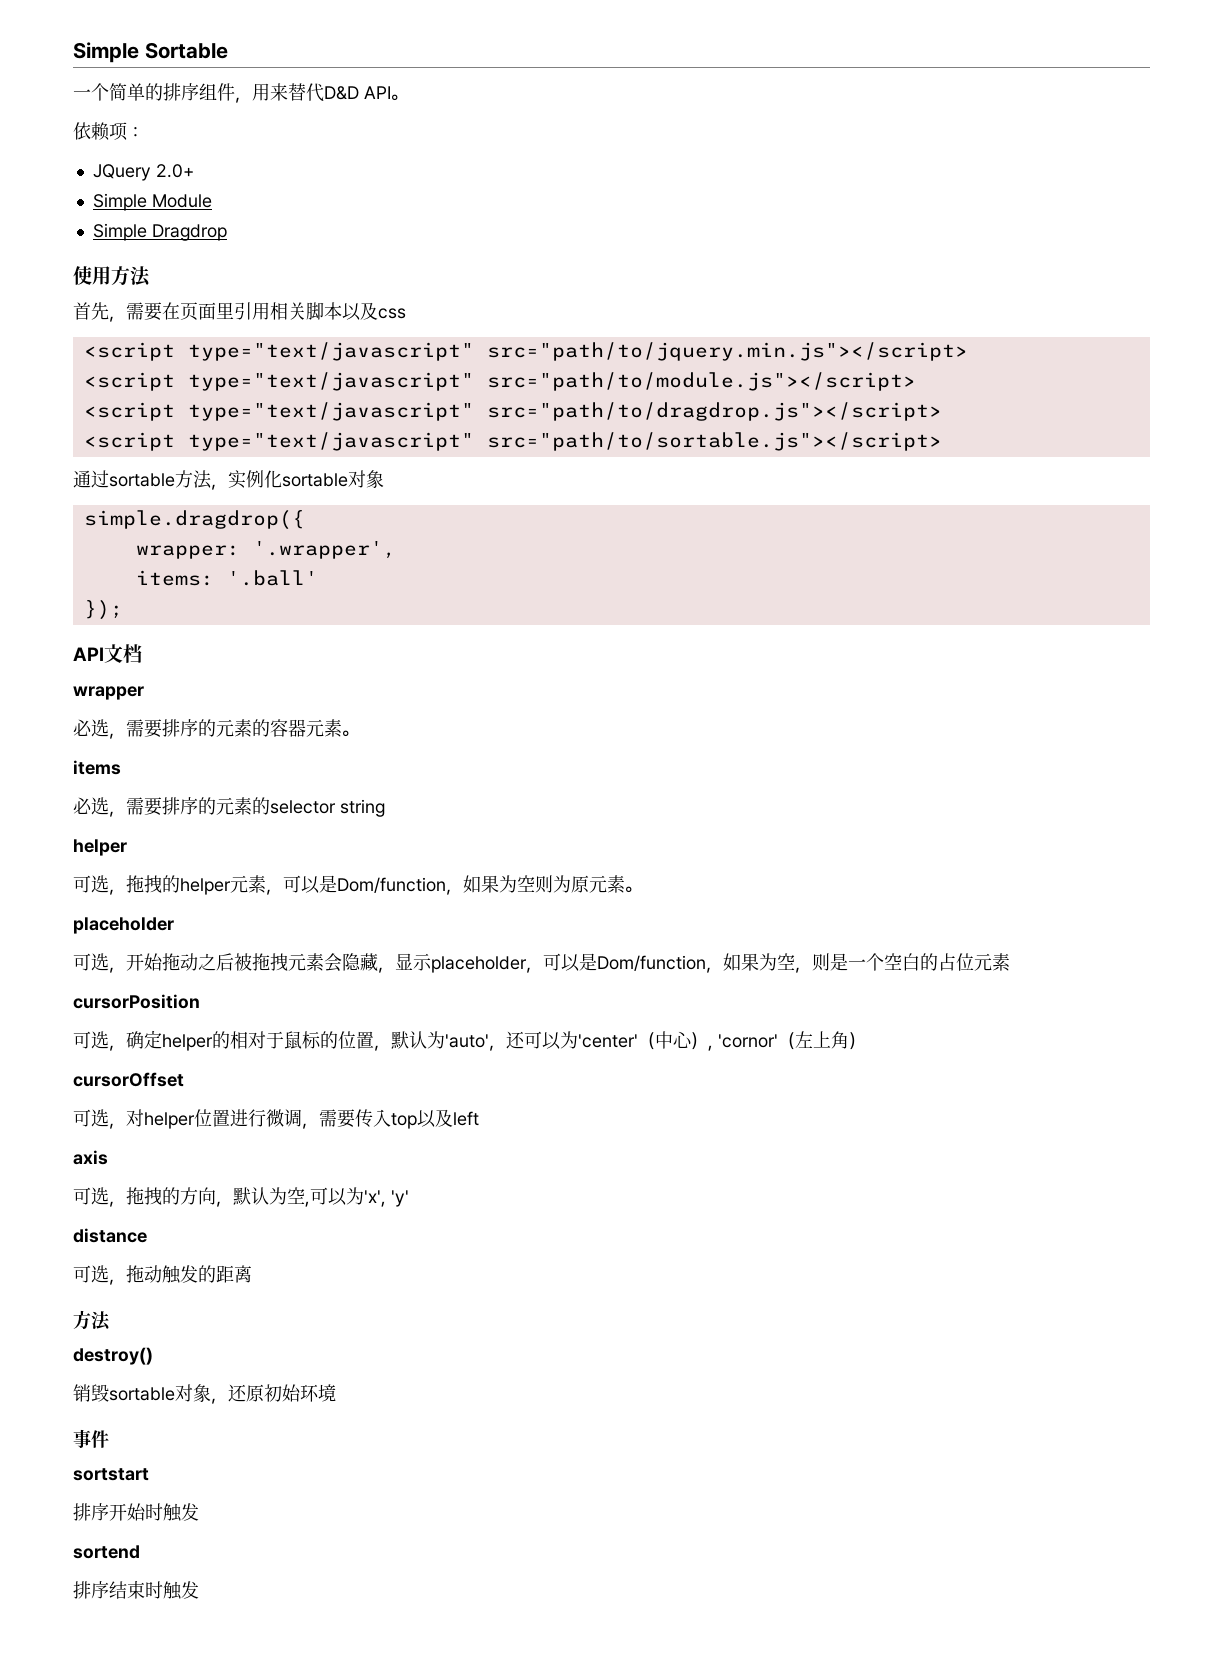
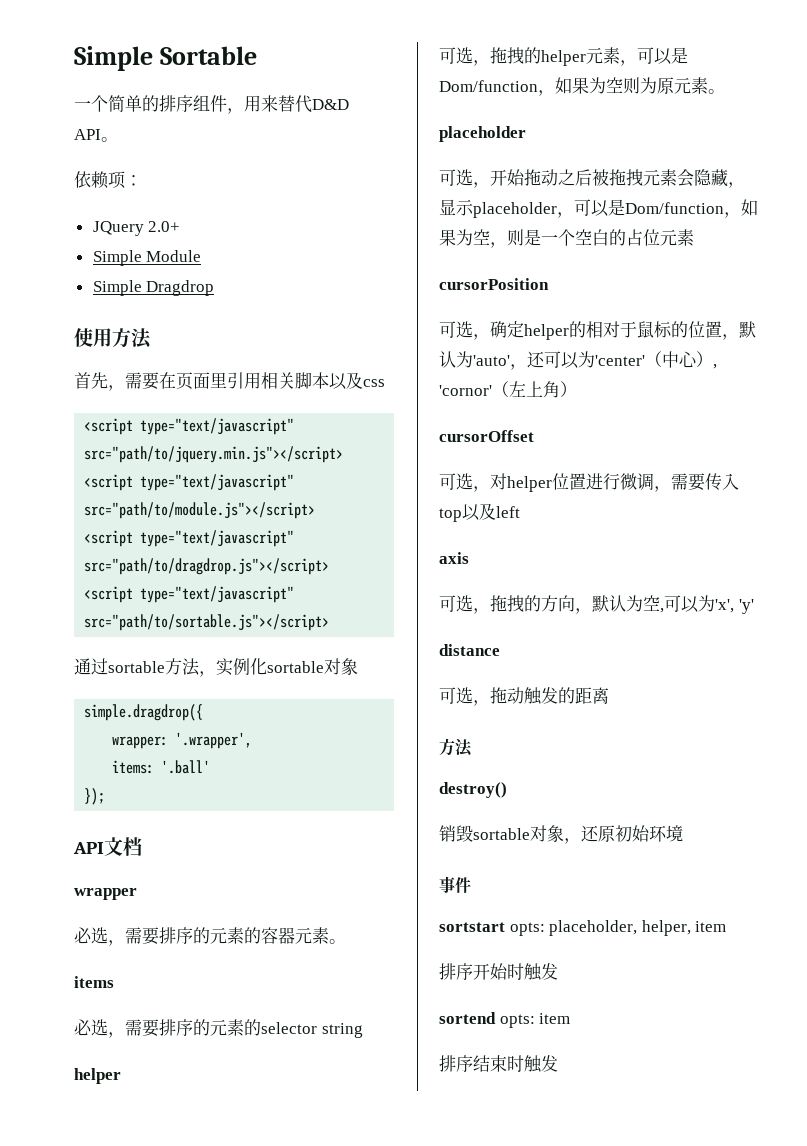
- sortstart
+ sortstart opts: placeholder, helper, item
- sortend
+ sortend opts: item

